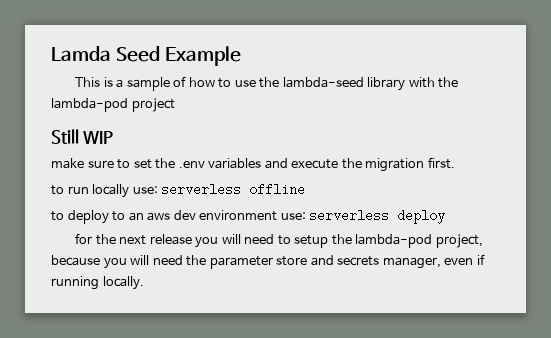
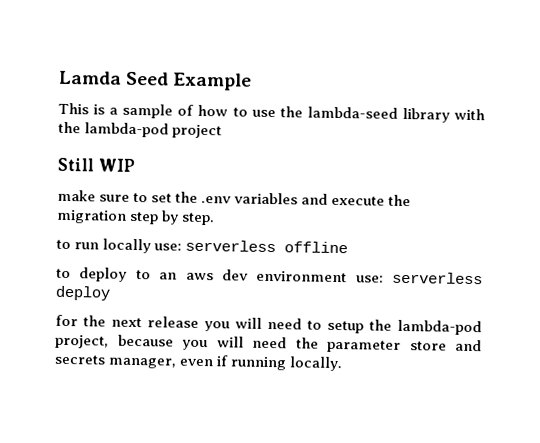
- make sure to set the .env variables and execute the migration first.
+ make sure to set the .env variables and execute the migration step by step.

